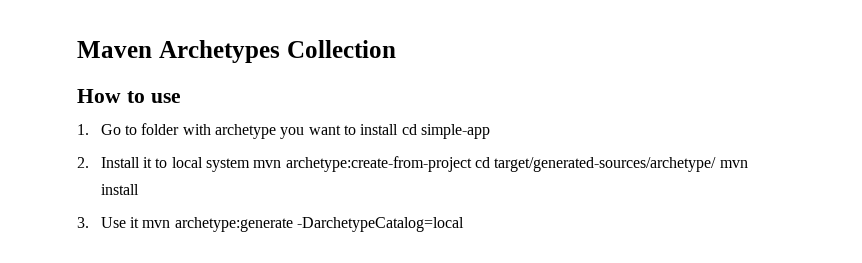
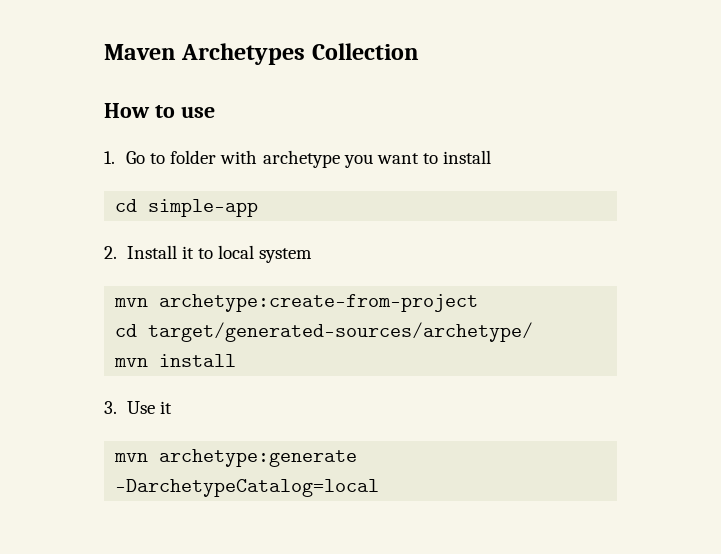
- 1. Go to folder with archetype you want to install cd simple-app
+ 1. Go to folder with archetype you want to install
+ cd simple-app
- 2. Install it to local system mvn archetype:create-from-project cd target/generated-sources/archetype/ mvn install
+ 2. Install it to local system
+ mvn archetype:create-from-project
+ cd target/generated-sources/archetype/
+ mvn install
- 3. Use it mvn archetype:generate -DarchetypeCatalog=local
+ 3. Use it
+ mvn archetype:generate -DarchetypeCatalog=local

